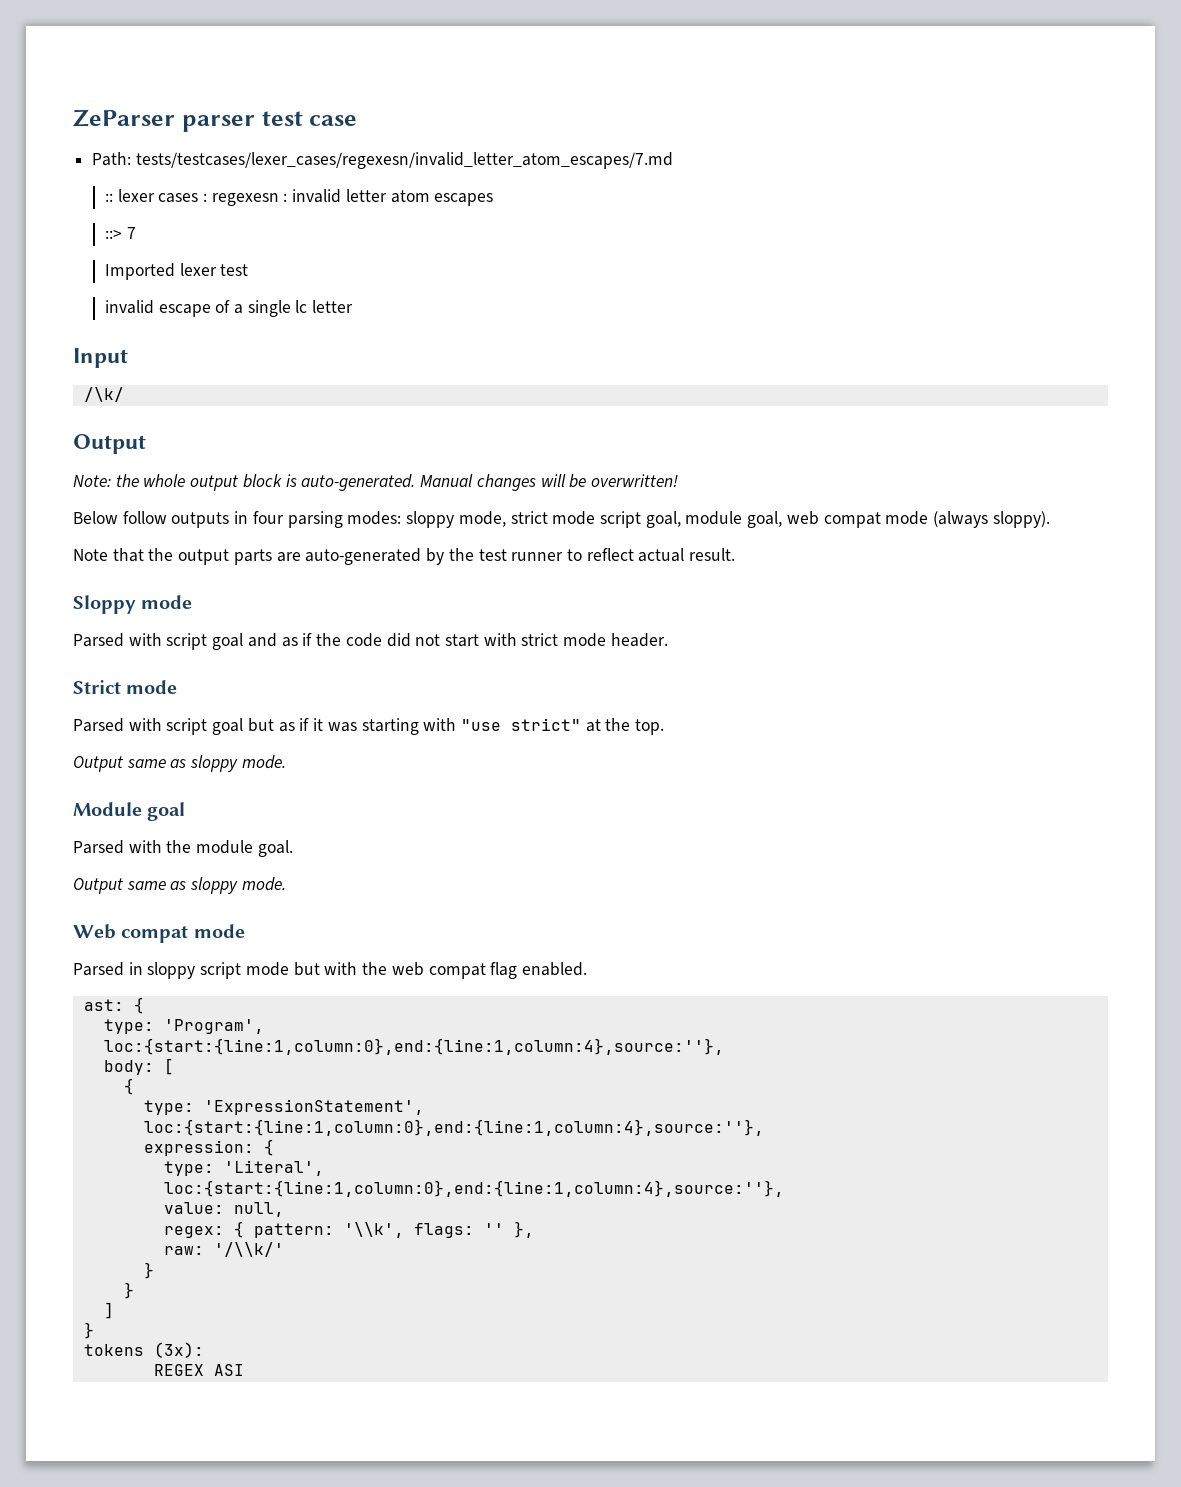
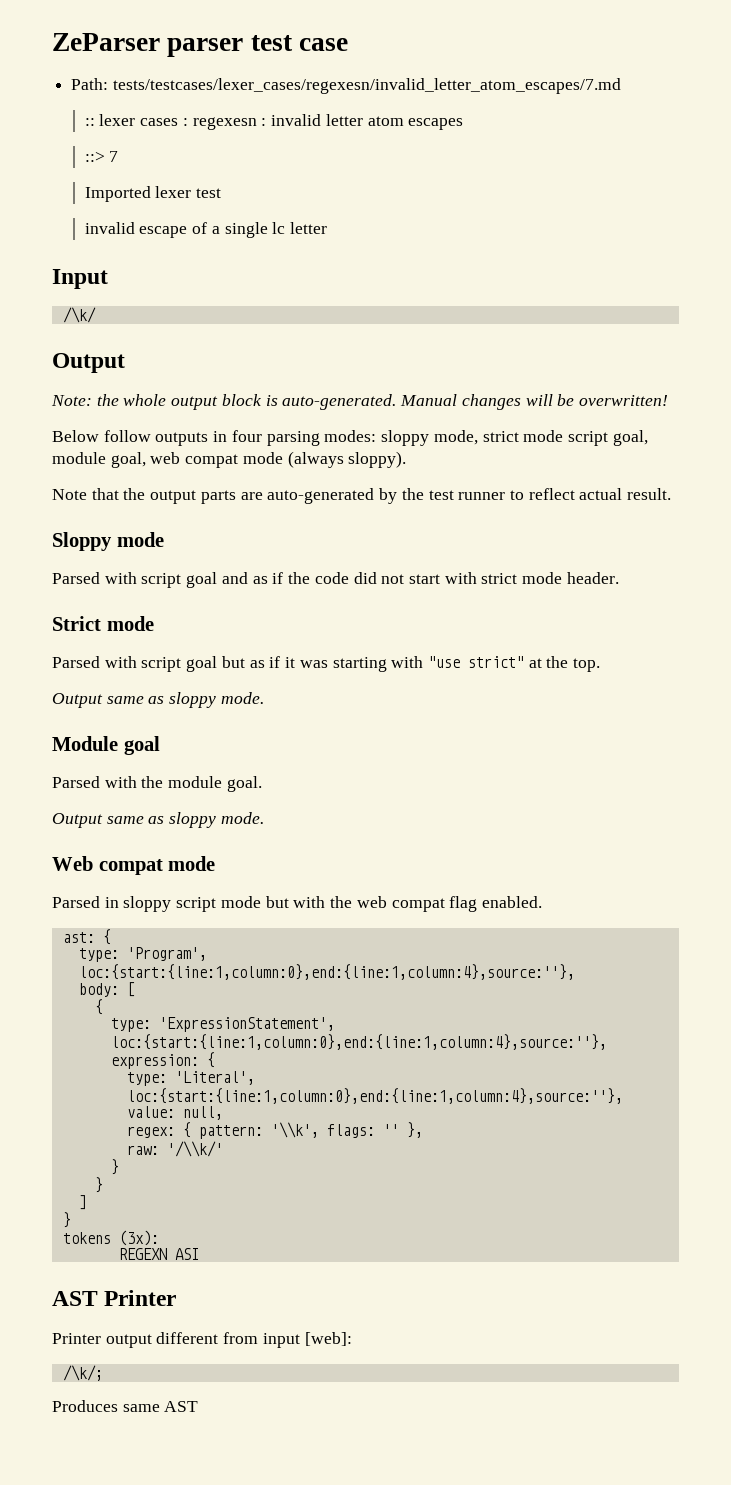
- REGEX ASI
+ REGEXN ASI
+ AST Printer
+ Printer output different from input [web]:
+ /\k/;
+ Produces same AST

